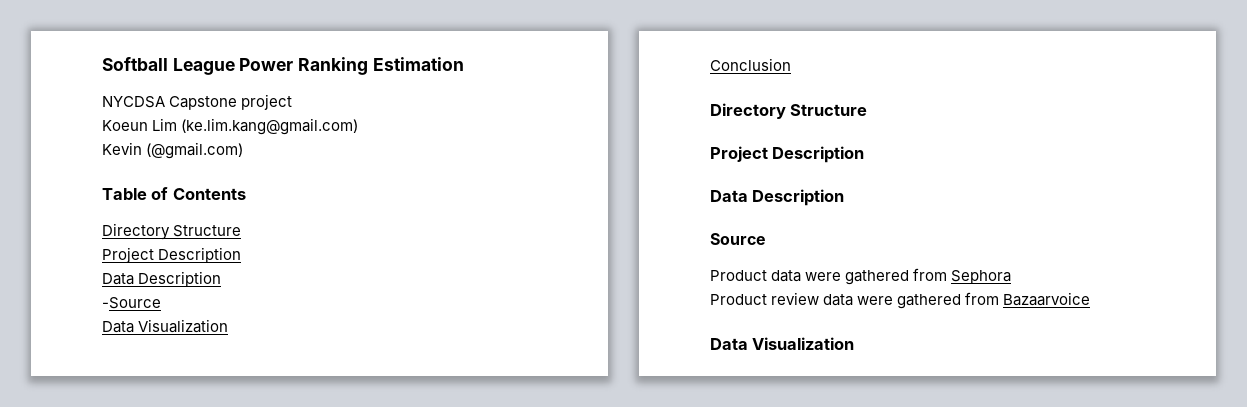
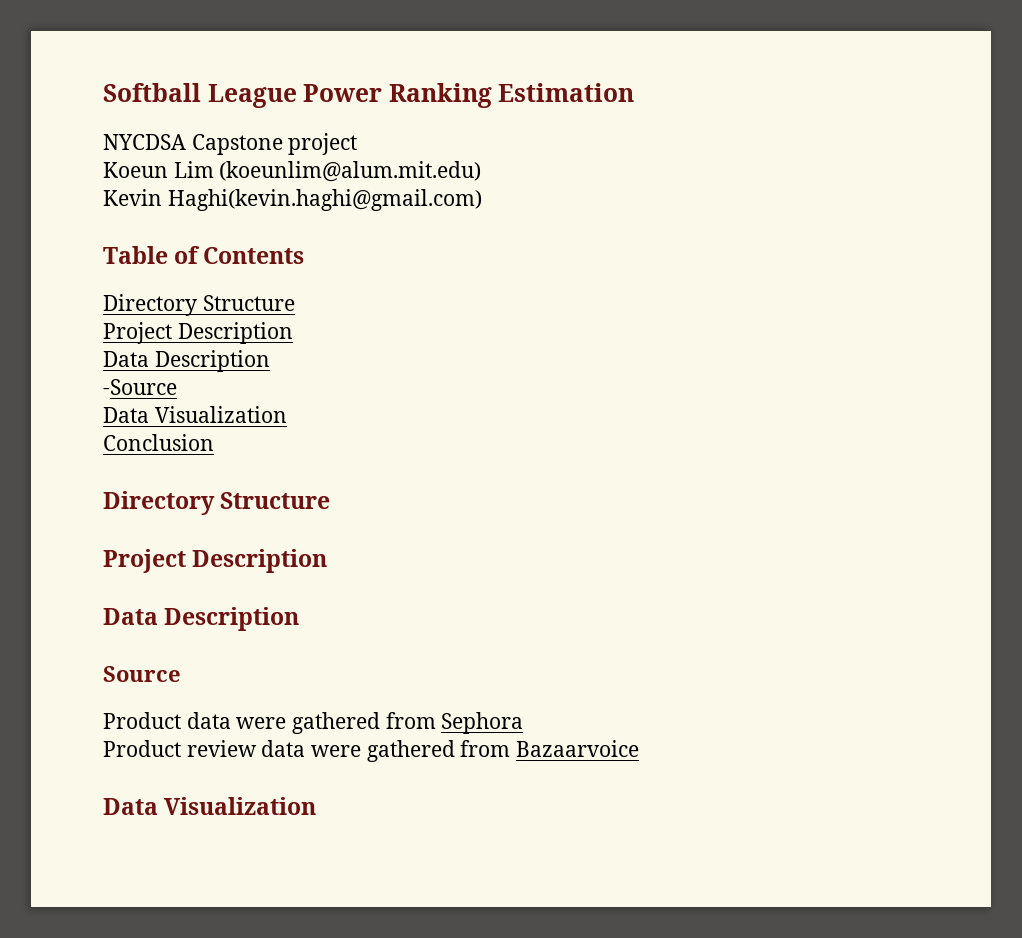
- Koeun Lim (ke.lim.kang@gmail.com)
+ Koeun Lim (koeunlim@alum.mit.edu)
- Kevin (@gmail.com)
+ Kevin Haghi(kevin.haghi@gmail.com)

